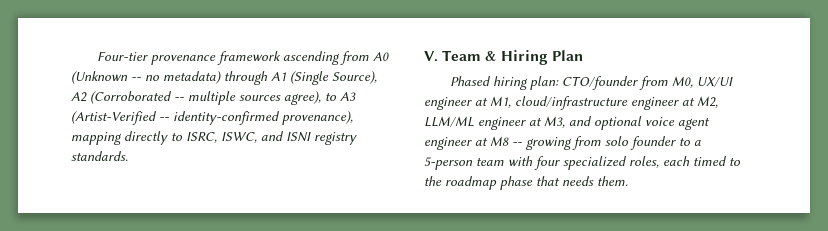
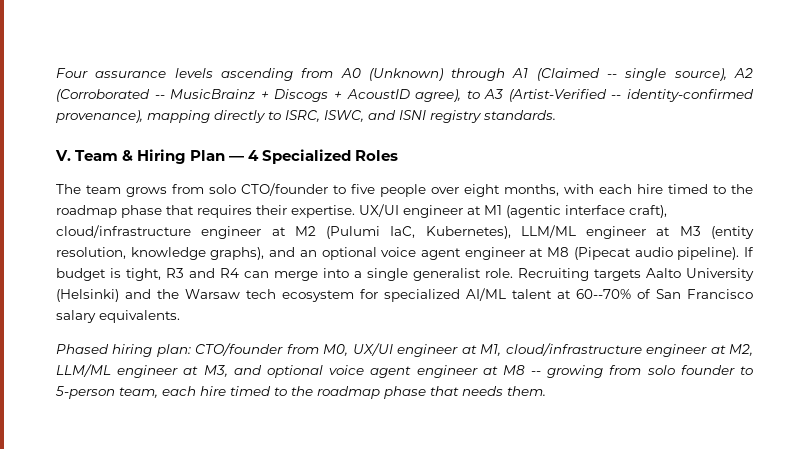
- Four-tier provenance framework ascending from A0 (Unknown -- no metadata) through A1 (Single Source), A2 (Corroborated -- multiple sources agree), to A3 (Artist-Verified -- identity-confirmed provenance), mapping directly to ISRC, ISWC, and ISNI registry standards.
+ Four assurance levels ascending from A0 (Unknown) through A1 (Claimed -- single source), A2 (Corroborated -- MusicBrainz + Discogs + AcoustID agree), to A3 (Artist-Verified -- identity-confirmed provenance), mapping directly to ISRC, ISWC, and ISNI registry standards.
- V. Team & Hiring Plan
+ V. Team & Hiring Plan — 4 Specialized Roles
+ The team grows from solo CTO/founder to five people over eight months, with each hire timed to the roadmap phase that requires their expertise. UX/UI engineer at M1 (agentic interface craft), cloud/infrastructure engineer at M2 (Pulumi IaC, Kubernetes), LLM/ML engineer at M3 (entity resolution, knowledge graphs), and an optional voice agent engineer at M8 (Pipecat audio pipeline). If budget is tight, R3 and R4 can merge into a single generalist role. Recruiting targets Aalto University (Helsinki) and the Warsaw tech ecosystem for specialized AI/ML talent at 60--70% of San Francisco salary equivalents.
- Phased hiring plan: CTO/founder from M0, UX/UI engineer at M1, cloud/infrastructure engineer at M2, LLM/ML engineer at M3, and optional voice agent engineer at M8 -- growing from solo founder to a 5-person team with four specialized roles, each timed to the roadmap phase that needs them.
+ Phased hiring plan: CTO/founder from M0, UX/UI engineer at M1, cloud/infrastructure engineer at M2, LLM/ML engineer at M3, and optional voice agent engineer at M8 -- growing from solo founder to 5-person team, each hire timed to the roadmap phase that needs them.

